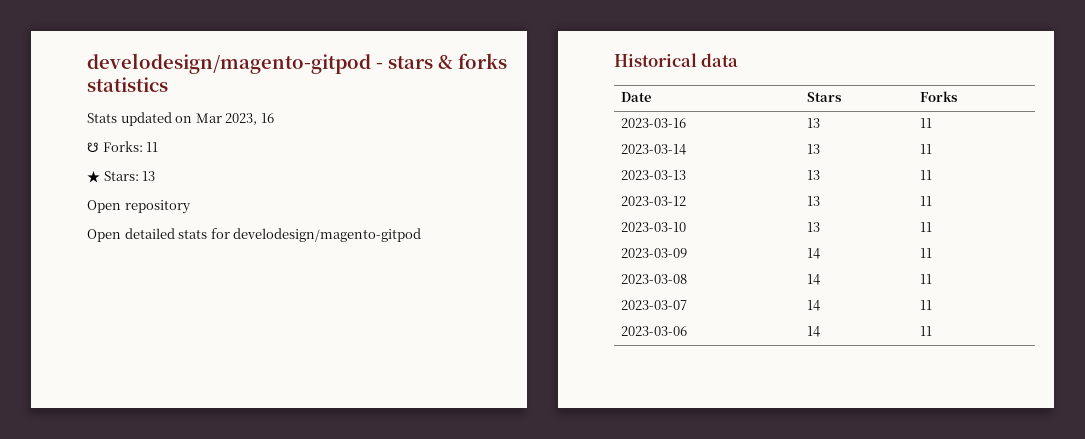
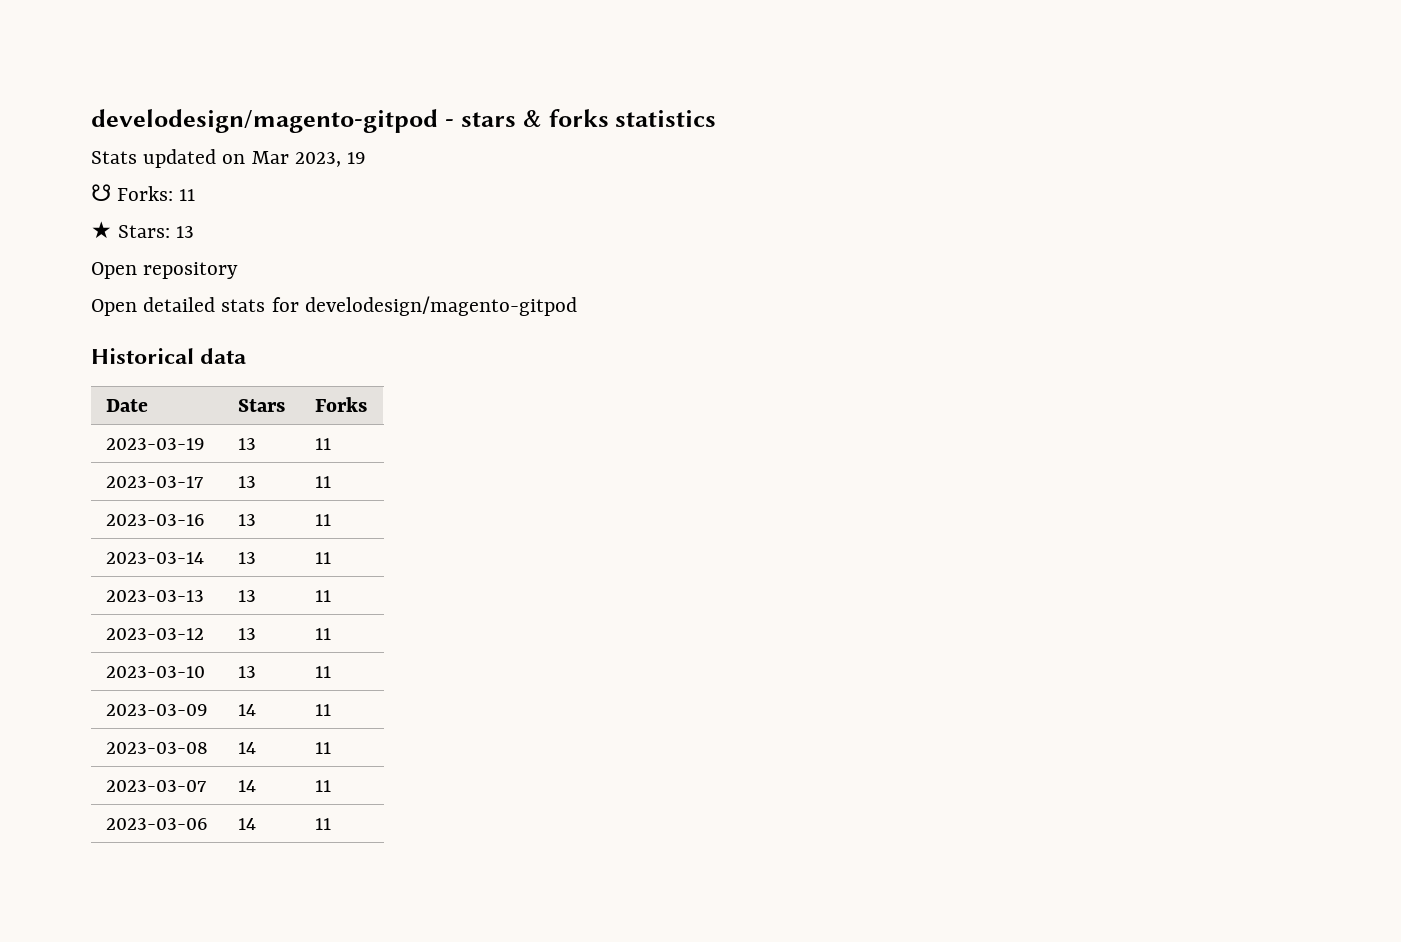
- Stats updated on Mar 2023, 16
+ Stats updated on Mar 2023, 19
+ 2023-03-19 | 13 | 11
+ 2023-03-17 | 13 | 11

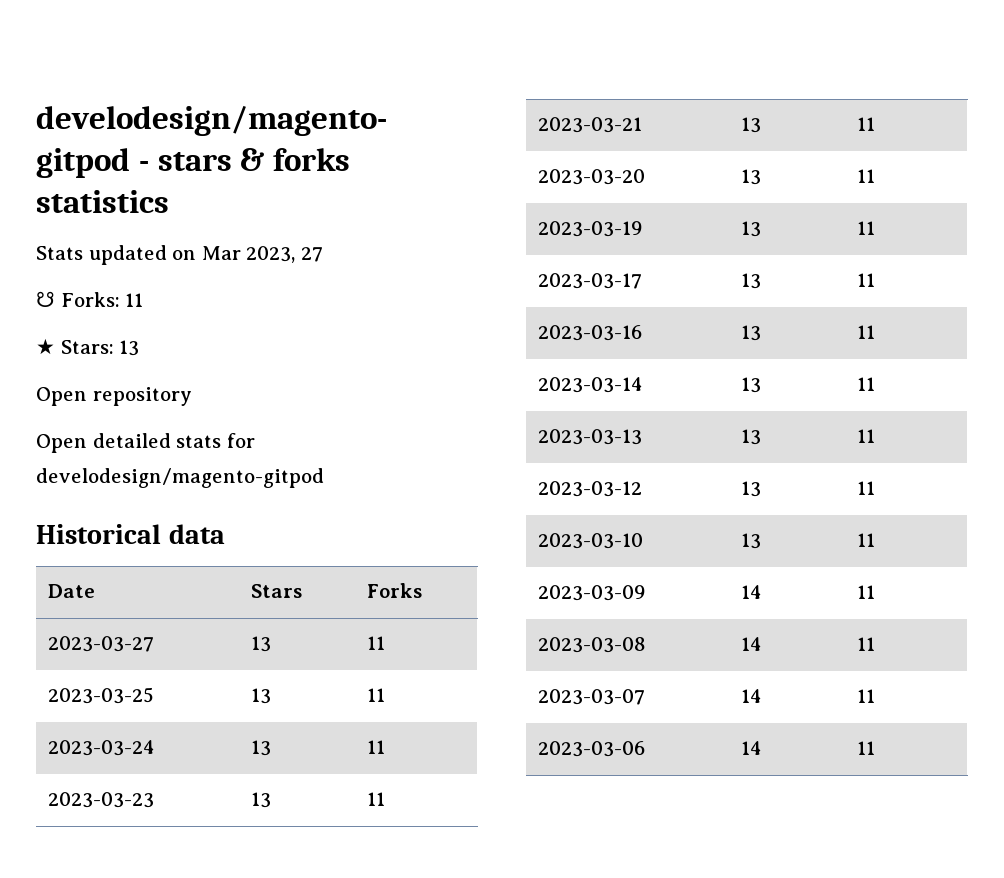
- Stats updated on Mar 2023, 19
+ Stats updated on Mar 2023, 27
+ 2023-03-27 | 13 | 11
+ 2023-03-25 | 13 | 11
+ 2023-03-24 | 13 | 11
+ 2023-03-23 | 13 | 11
+ 2023-03-21 | 13 | 11
+ 2023-03-20 | 13 | 11

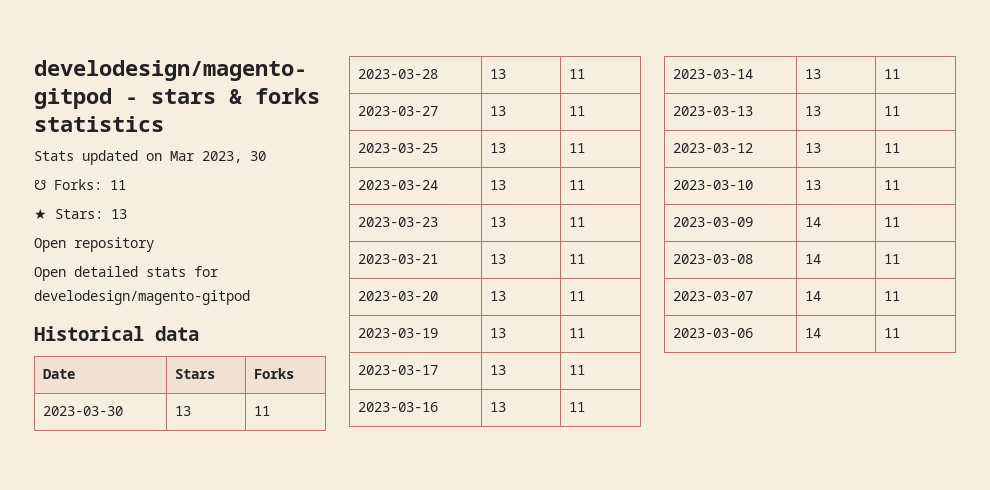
- Stats updated on Mar 2023, 27
+ Stats updated on Mar 2023, 30
+ 2023-03-30 | 13 | 11
+ 2023-03-28 | 13 | 11

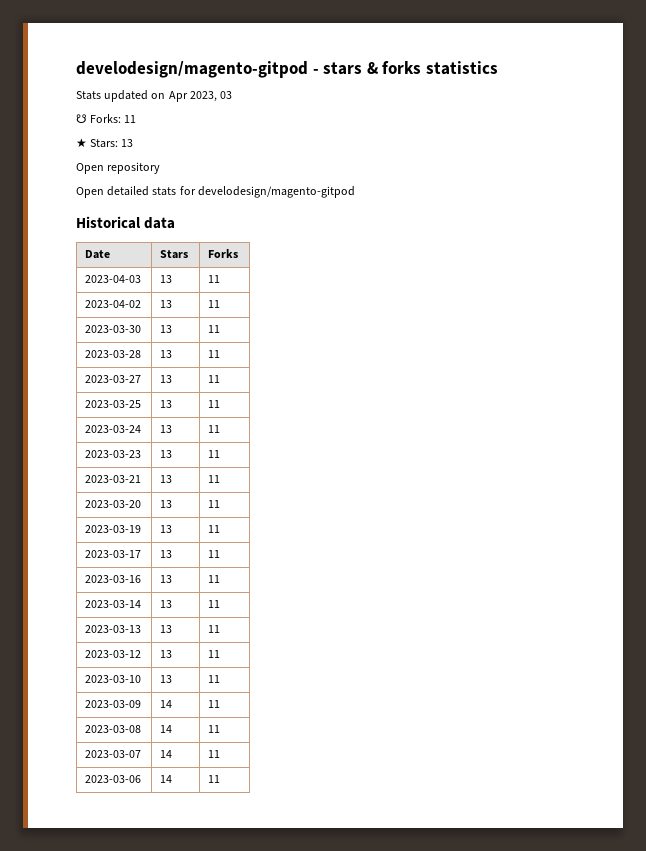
- Stats updated on Mar 2023, 30
+ Stats updated on Apr 2023, 03
+ 2023-04-03 | 13 | 11
+ 2023-04-02 | 13 | 11

